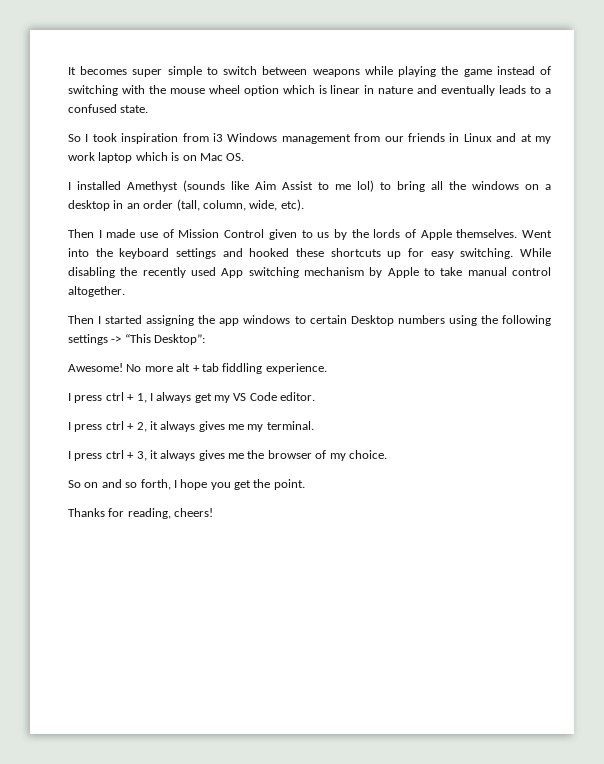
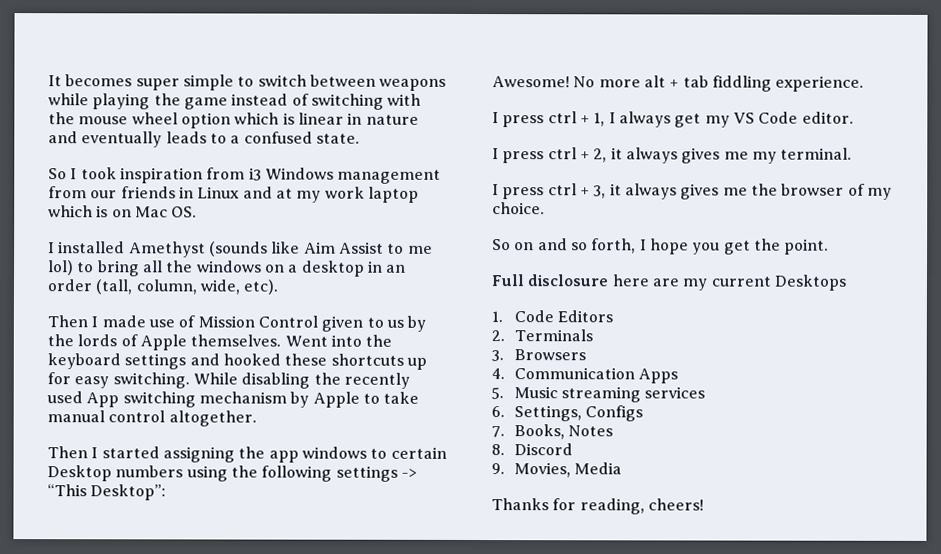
+ Full disclosure here are my current Desktops
+ 1. Code Editors
+ 2. Terminals
+ 3. Browsers
+ 4. Communication Apps
+ 5. Music streaming services
+ 6. Settings, Configs
+ 7. Books, Notes
+ 8. Discord
+ 9. Movies, Media

